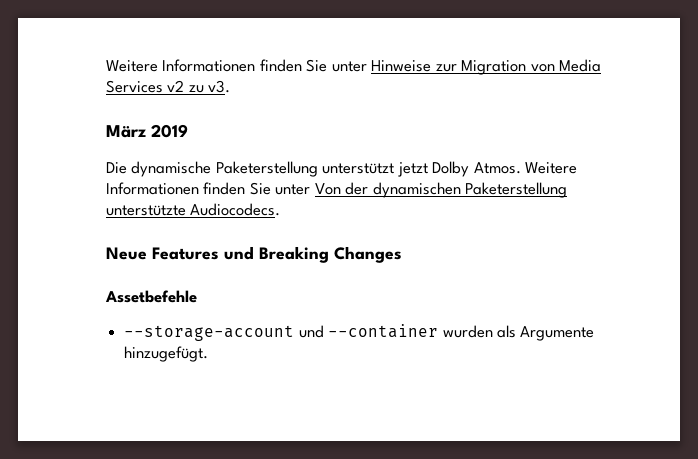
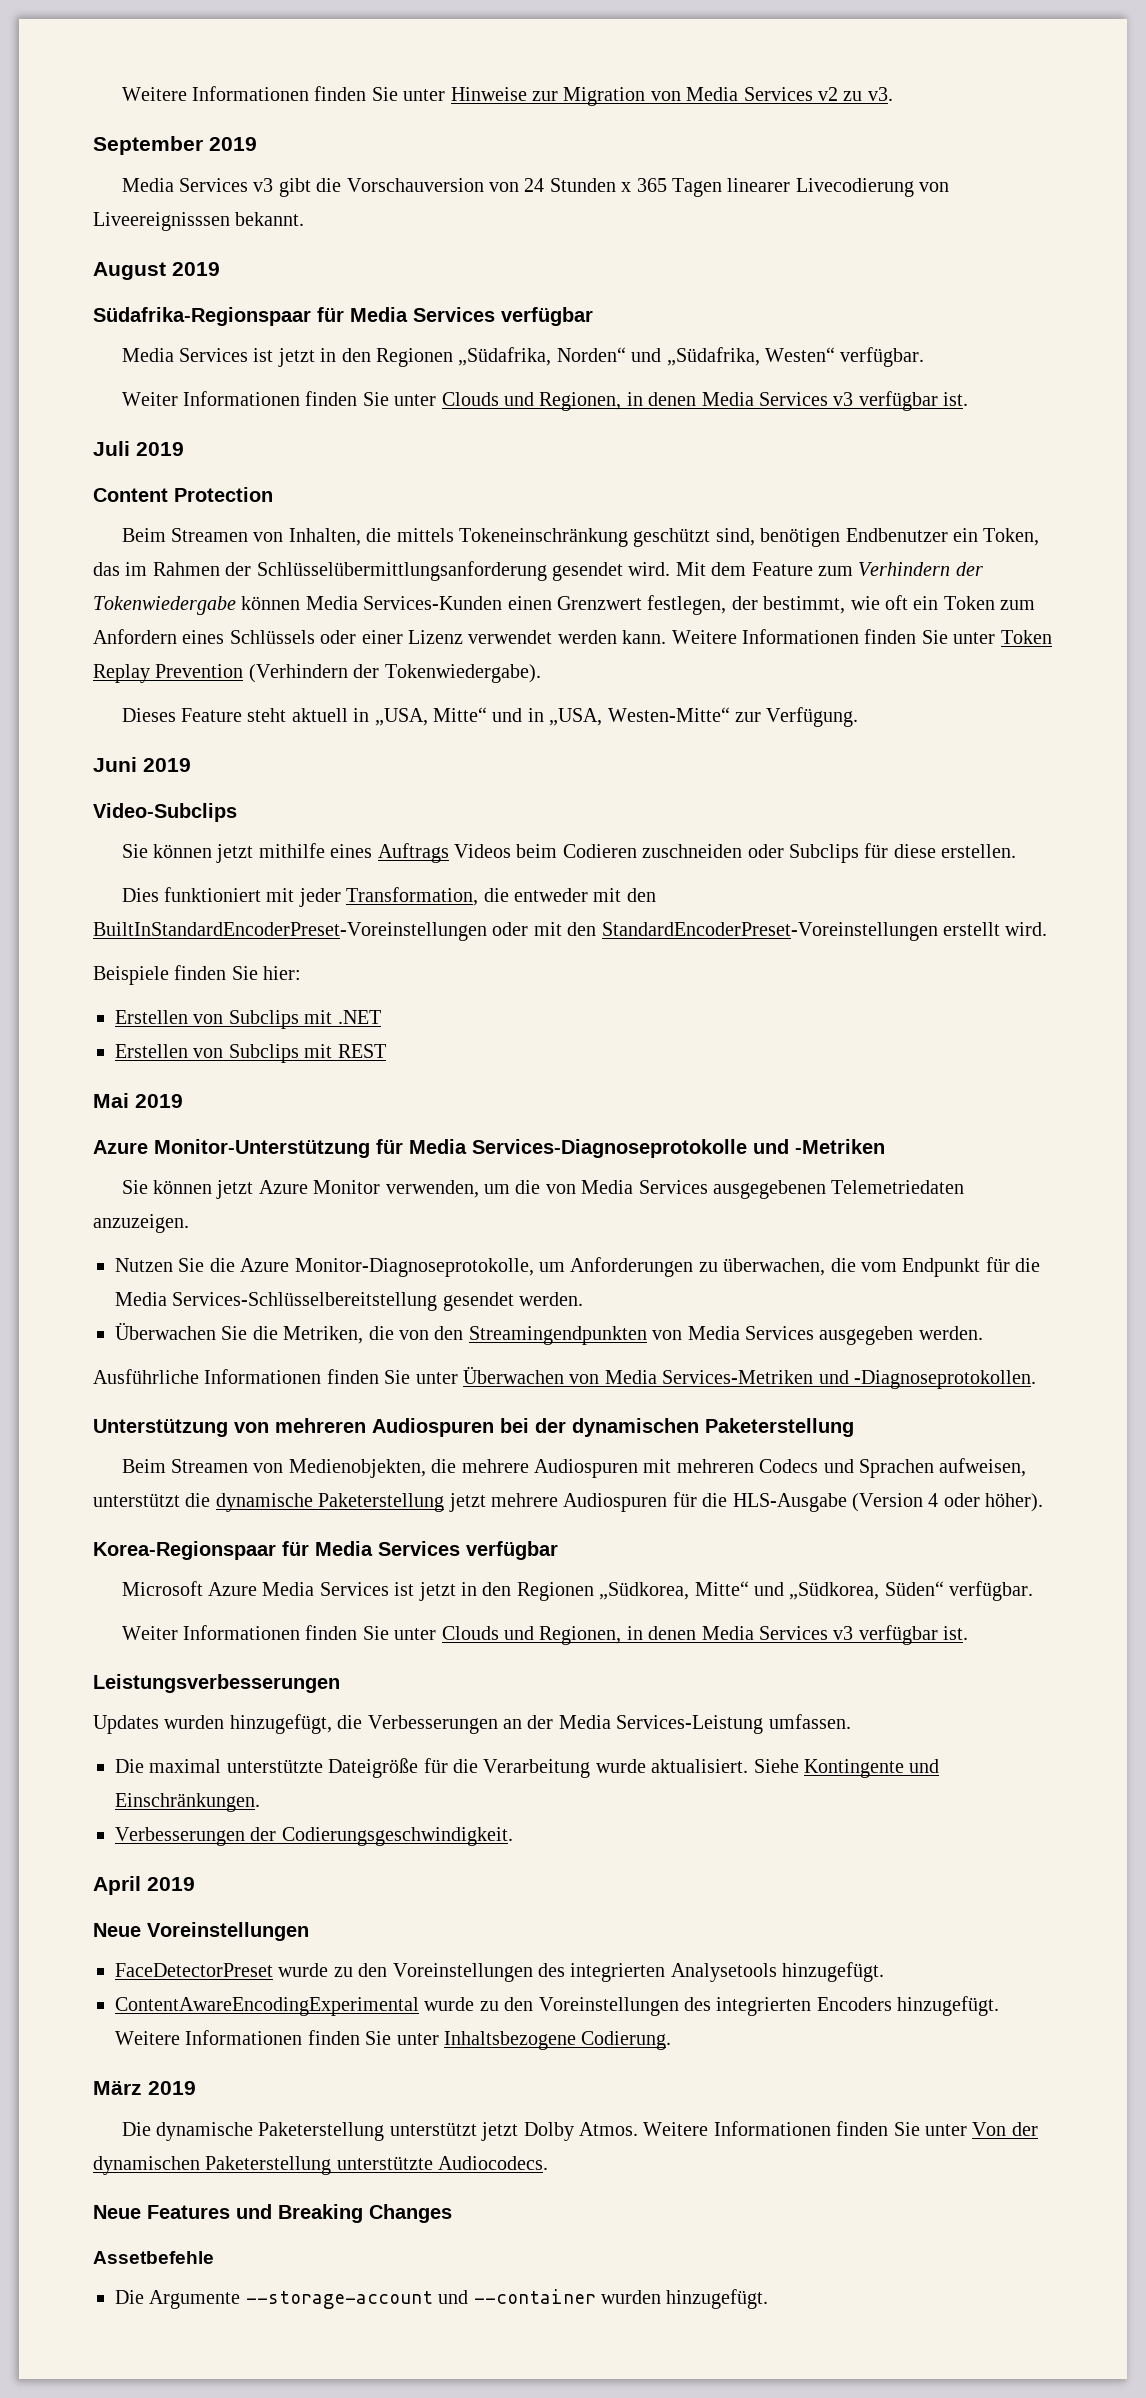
+ September 2019
+ Media Services v3 gibt die Vorschauversion von 24 Stunden x 365 Tagen linearer Livecodierung von Liveereignisssen bekannt.
+ August 2019
+ Südafrika-Regionspaar für Media Services verfügbar
+ Media Services ist jetzt in den Regionen „Südafrika, Norden“ und „Südafrika, Westen“ verfügbar.
+ Weiter Informationen finden Sie unter Clouds und Regionen, in denen Media Services v3 verfügbar ist.
+ Juli 2019
+ Content Protection
+ Beim Streamen von Inhalten, die mittels Tokeneinschränkung geschützt sind, benötigen Endbenutzer ein Token, das im Rahmen der Schlüsselübermittlungsanforderung gesendet wird. Mit dem Feature zum Verhindern der Tokenwiedergabe können Media Services-Kunden einen Grenzwert festlegen, der bestimmt, wie oft ein Token zum Anfordern eines Schlüssels oder einer Lizenz verwendet werden kann. Weitere Informationen finden Sie unter Token Replay Prevention (Verhindern der Tokenwiedergabe).
+ Dieses Feature steht aktuell in „USA, Mitte“ und in „USA, Westen-Mitte“ zur Verfügung.
+ Juni 2019
+ Video-Subclips
+ Sie können jetzt mithilfe eines Auftrags Videos beim Codieren zuschneiden oder Subclips für diese erstellen.
+ Dies funktioniert mit jeder Transformation, die entweder mit den BuiltInStandardEncoderPreset-Voreinstellungen oder mit den StandardEncoderPreset-Voreinstellungen erstellt wird.
+ Beispiele finden Sie hier:
+ Erstellen von Subclips mit .NET
+ Erstellen von Subclips mit REST
+ Mai 2019
+ Azure Monitor-Unterstützung für Media Services-Diagnoseprotokolle und -Metriken
+ Sie können jetzt Azure Monitor verwenden, um die von Media Services ausgegebenen Telemetriedaten anzuzeigen.
+ Nutzen Sie die Azure Monitor-Diagnoseprotokolle, um Anforderungen zu überwachen, die vom Endpunkt für die Media Services-Schlüsselbereitstellung gesendet werden.
+ Überwachen Sie die Metriken, die von den Streamingendpunkten von Media Services ausgegeben werden.
+ Ausführliche Informationen finden Sie unter Überwachen von Media Services-Metriken und -Diagnoseprotokollen.
+ Unterstützung von mehreren Audiospuren bei der dynamischen Paketerstellung
+ Beim Streamen von Medienobjekten, die mehrere Audiospuren mit mehreren Codecs und Sprachen aufweisen, unterstützt die dynamische Paketerstellung jetzt mehrere Audiospuren für die HLS-Ausgabe (Version 4 oder höher).
+ Korea-Regionspaar für Media Services verfügbar
+ Microsoft Azure Media Services ist jetzt in den Regionen „Südkorea, Mitte“ und „Südkorea, Süden“ verfügbar.
+ Weiter Informationen finden Sie unter Clouds und Regionen, in denen Media Services v3 verfügbar ist.
+ Leistungsverbesserungen
+ Updates wurden hinzugefügt, die Verbesserungen an der Media Services-Leistung umfassen.
+ Die maximal unterstützte Dateigröße für die Verarbeitung wurde aktualisiert. Siehe Kontingente und Einschränkungen.
+ Verbesserungen der Codierungsgeschwindigkeit.
+ April 2019
+ Neue Voreinstellungen
+ FaceDetectorPreset wurde zu den Voreinstellungen des integrierten Analysetools hinzugefügt.
+ ContentAwareEncodingExperimental wurde zu den Voreinstellungen des integrierten Encoders hinzugefügt. Weitere Informationen finden Sie unter Inhaltsbezogene Codierung.
- --storage-account und --container wurden als Argumente hinzugefügt.
+ Die Argumente --storage-account und --container wurden hinzugefügt.

